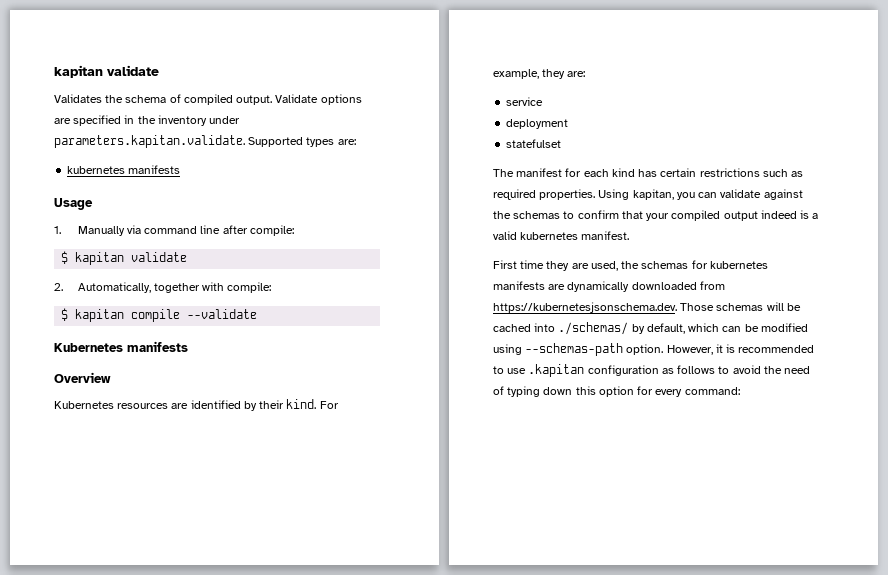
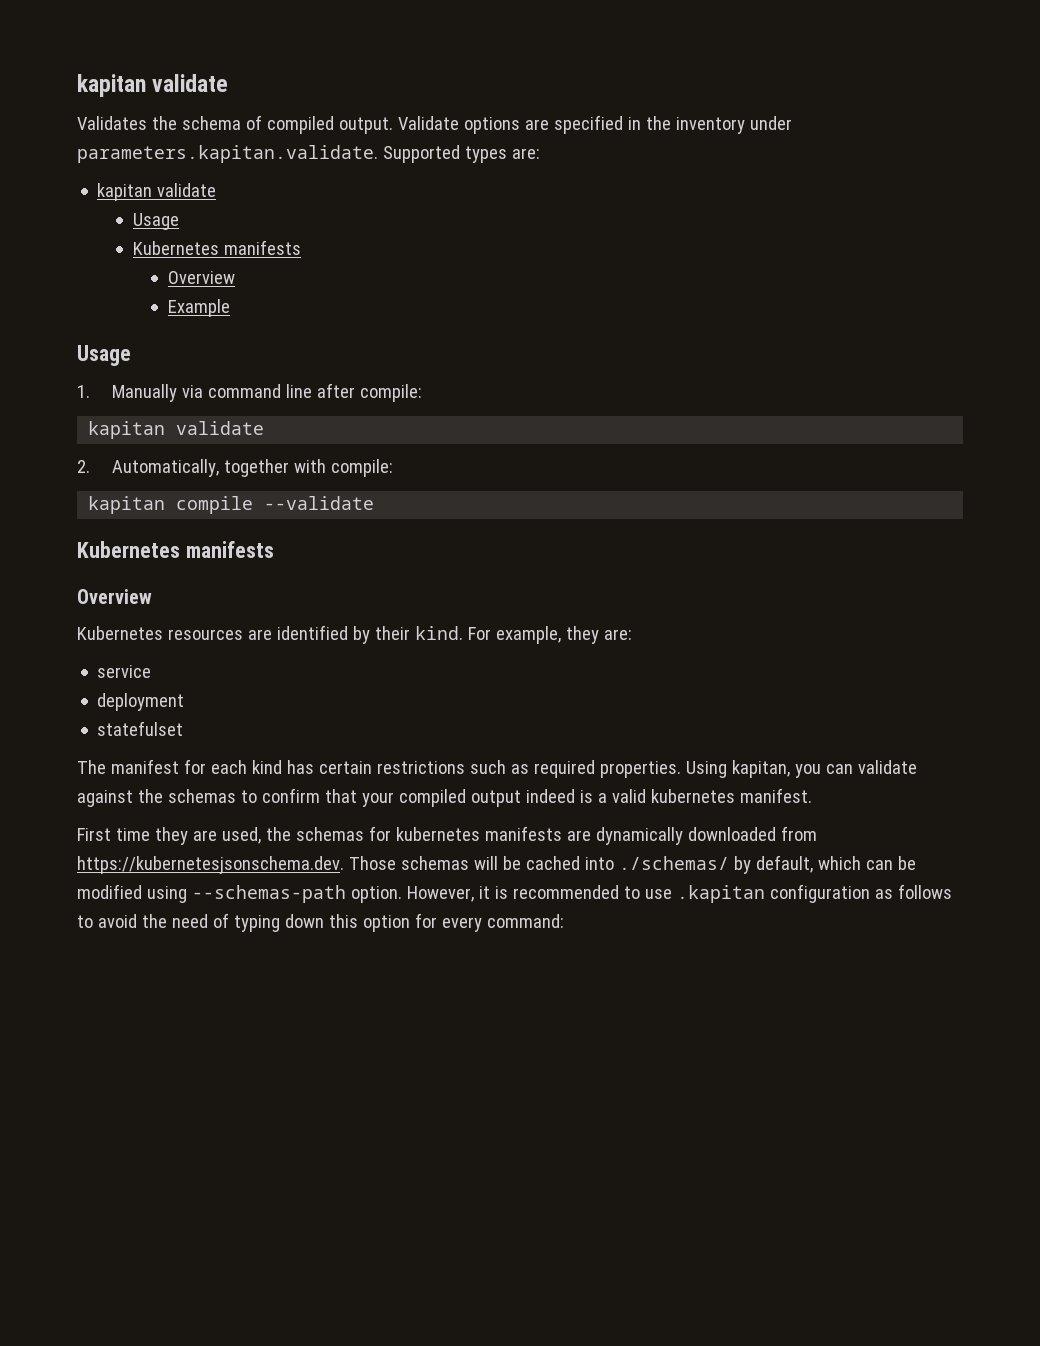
  Validate options are specified in the inventory under parameters.kapitan.validate. Supported types are:
- kubernetes manifests
+ kapitan validate
+ Usage
+ Kubernetes manifests
+ Overview
+ Example
  1. Manually via command line after compile:
- $ kapitan validate
+ kapitan validate
- $ kapitan compile --validate
+ kapitan compile --validate

